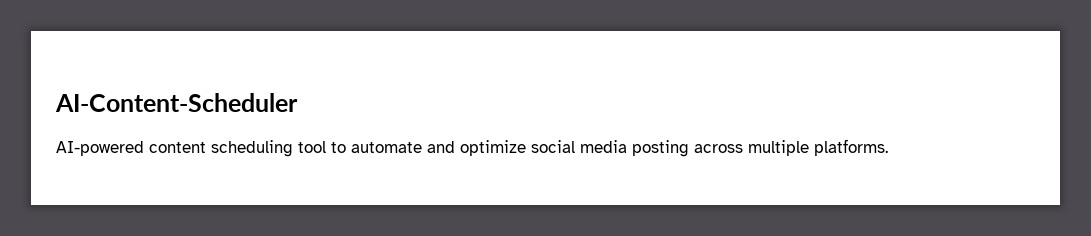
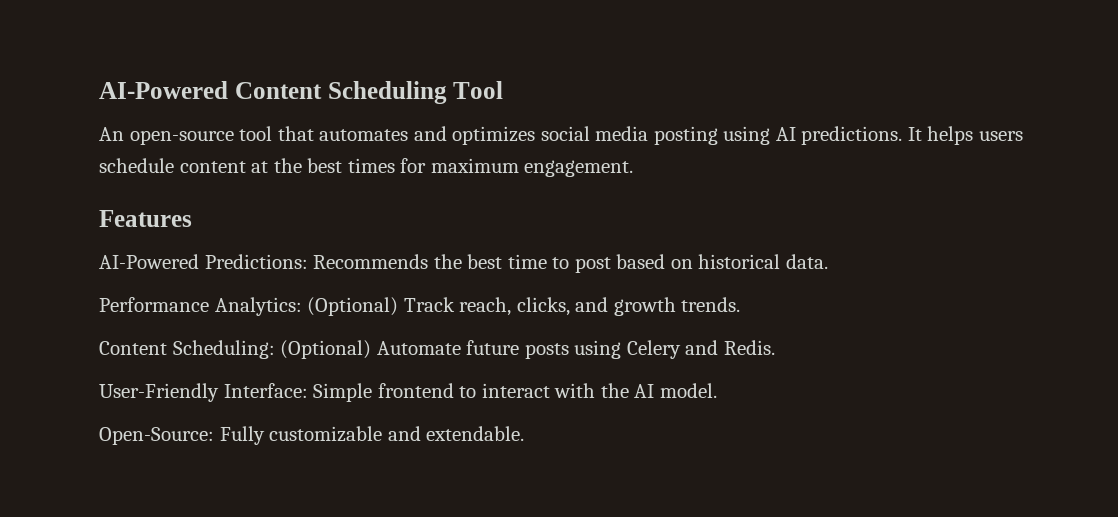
- AI-Content-Scheduler
- AI-powered content scheduling tool to automate and optimize social media posting across multiple platforms.
+ AI-Powered Content Scheduling Tool
+ An open-source tool that automates and optimizes social media posting using AI predictions. It helps users schedule content at the best times for maximum engagement.
+ Features
+ AI-Powered Predictions: Recommends the best time to post based on historical data.
+ Performance Analytics: (Optional) Track reach, clicks, and growth trends.
+ Content Scheduling: (Optional) Automate future posts using Celery and Redis.
+ User-Friendly Interface: Simple frontend to interact with the AI model.
+ Open-Source: Fully customizable and extendable.

